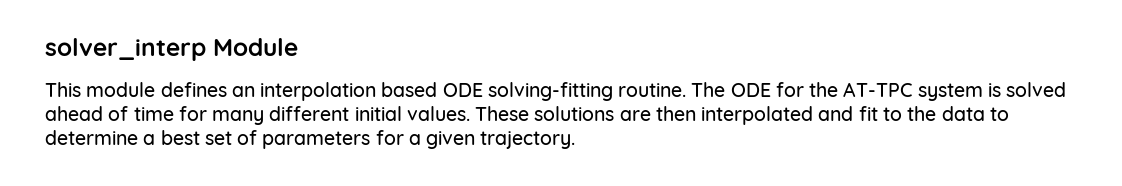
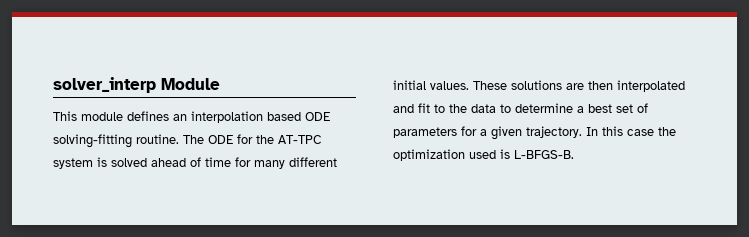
+ In this case the optimization used is L-BFGS-B.

